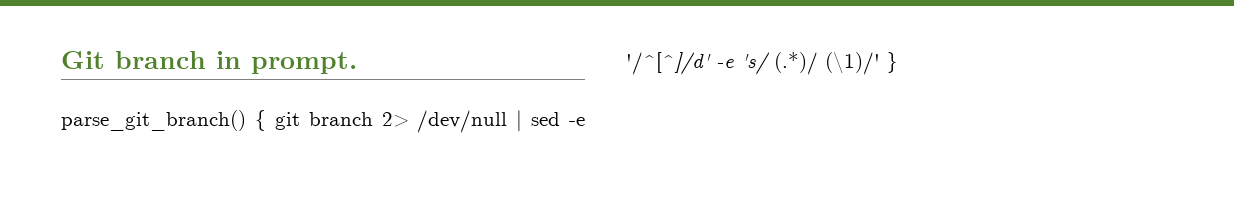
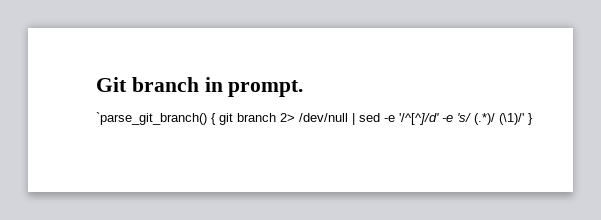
- parse_git_branch() { git branch 2> /dev/null | sed -e '/^[^]/d' -e 's/ (.*)/ (\1)/' }
+ `parse_git_branch() { git branch 2> /dev/null | sed -e '/^[^]/d' -e 's/ (.*)/ (\1)/' }

